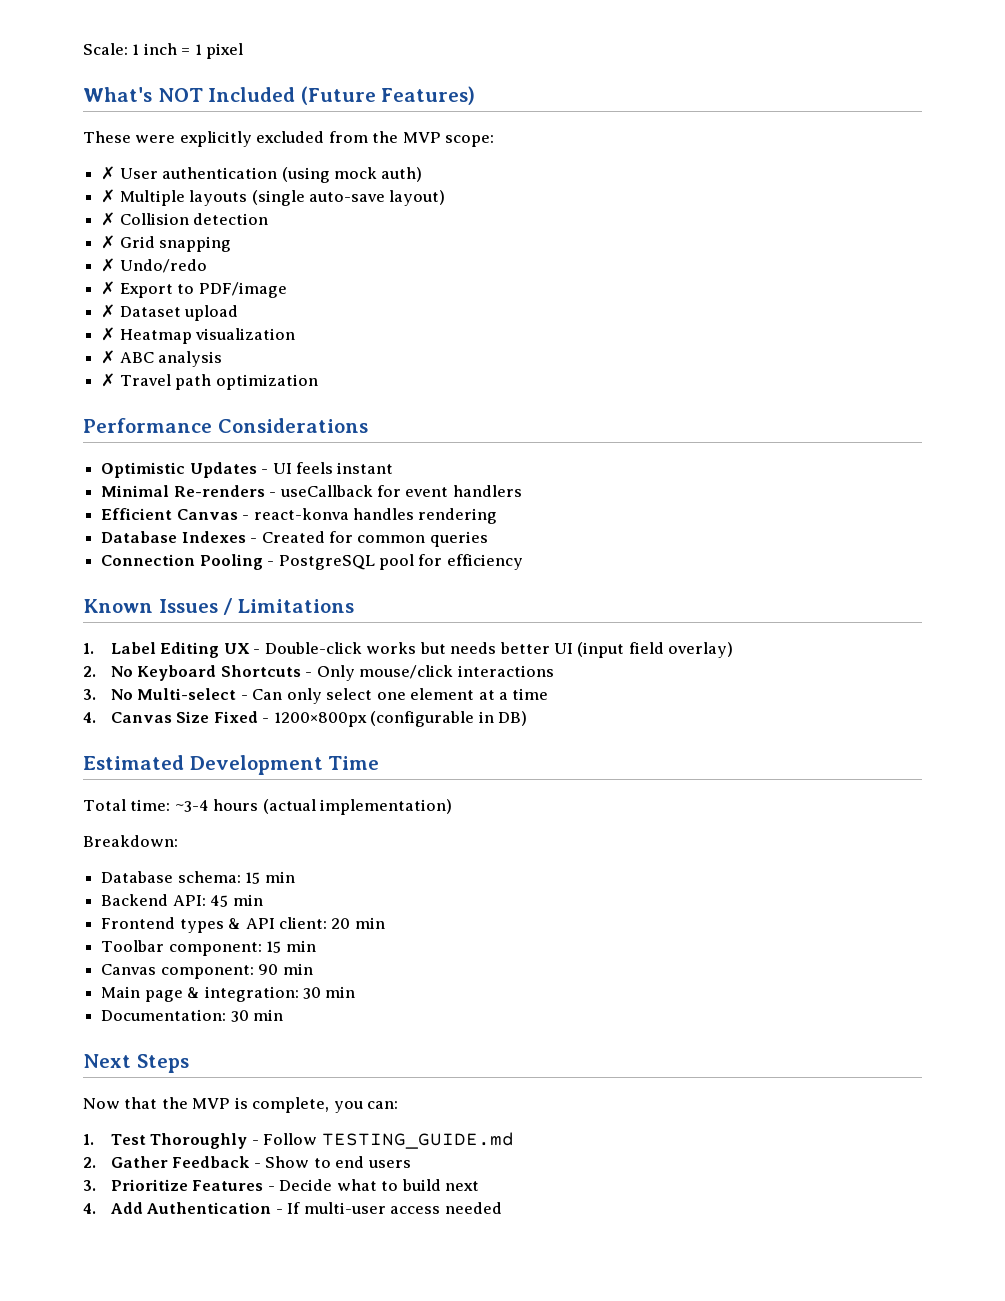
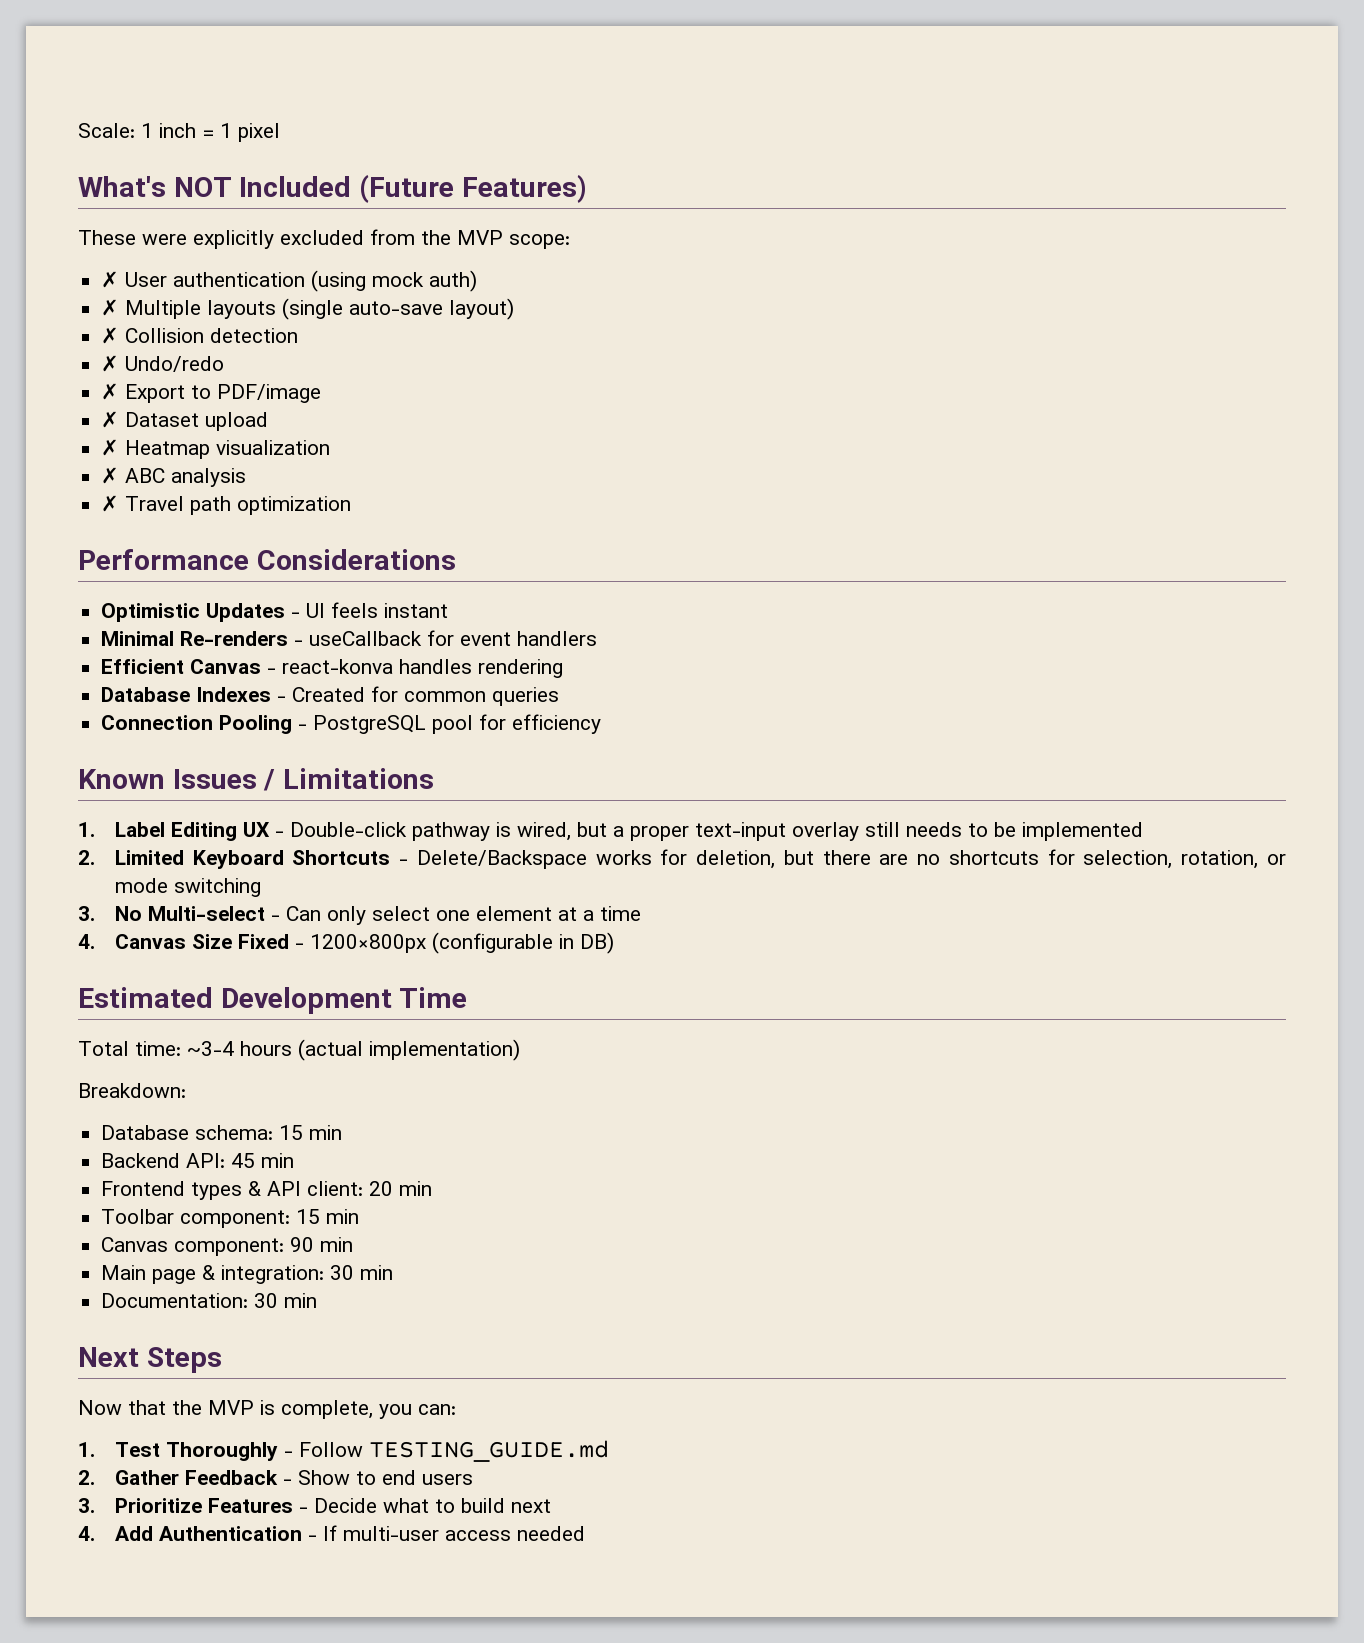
- ✗ Grid snapping
- 1. Label Editing UX - Double-click works but needs better UI (input field overlay)
- 2. No Keyboard Shortcuts - Only mouse/click interactions
+ 1. Label Editing UX - Double-click pathway is wired, but a proper text-input overlay still needs to be implemented
+ 2. Limited Keyboard Shortcuts - Delete/Backspace works for deletion, but there are no shortcuts for selection, rotation, or mode switching

